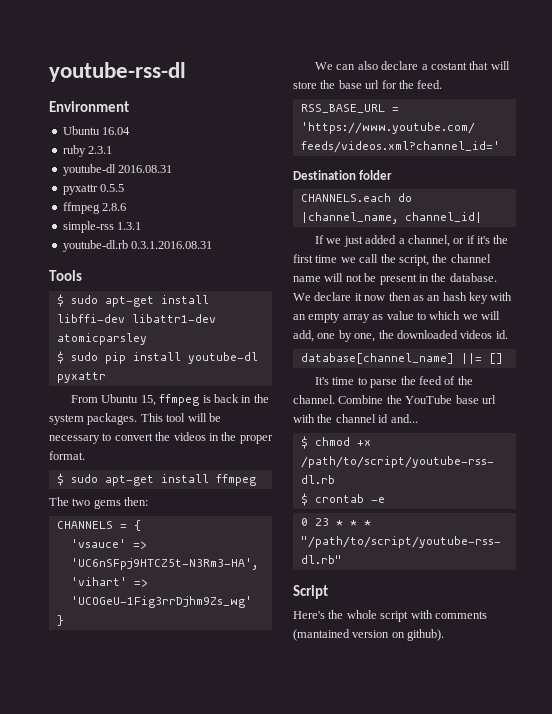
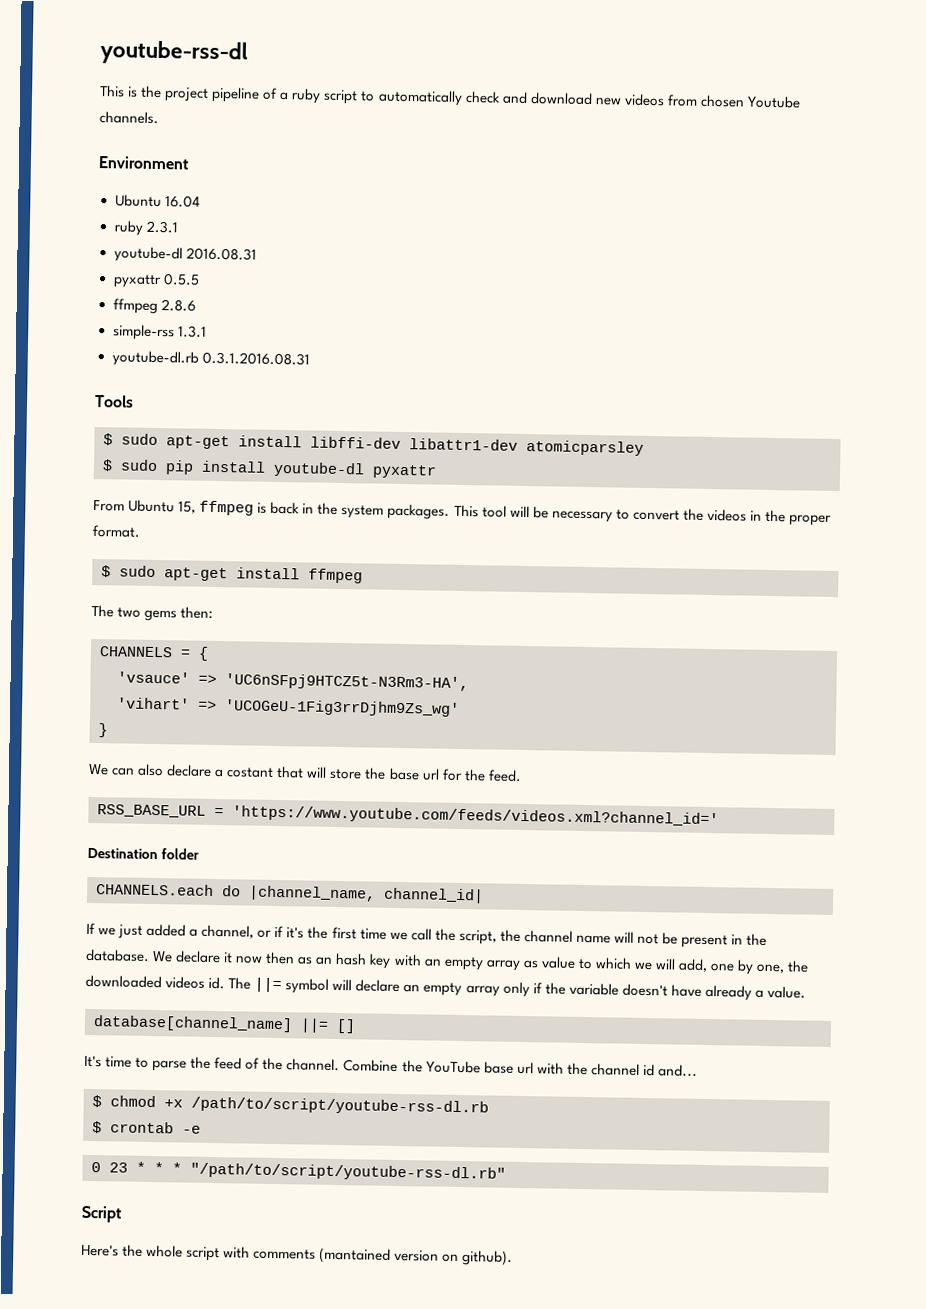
+ This is the project pipeline of a ruby script to automatically check and download new videos from chosen Youtube channels.
+ The ||= symbol will declare an empty array only if the variable doesn't have already a value.

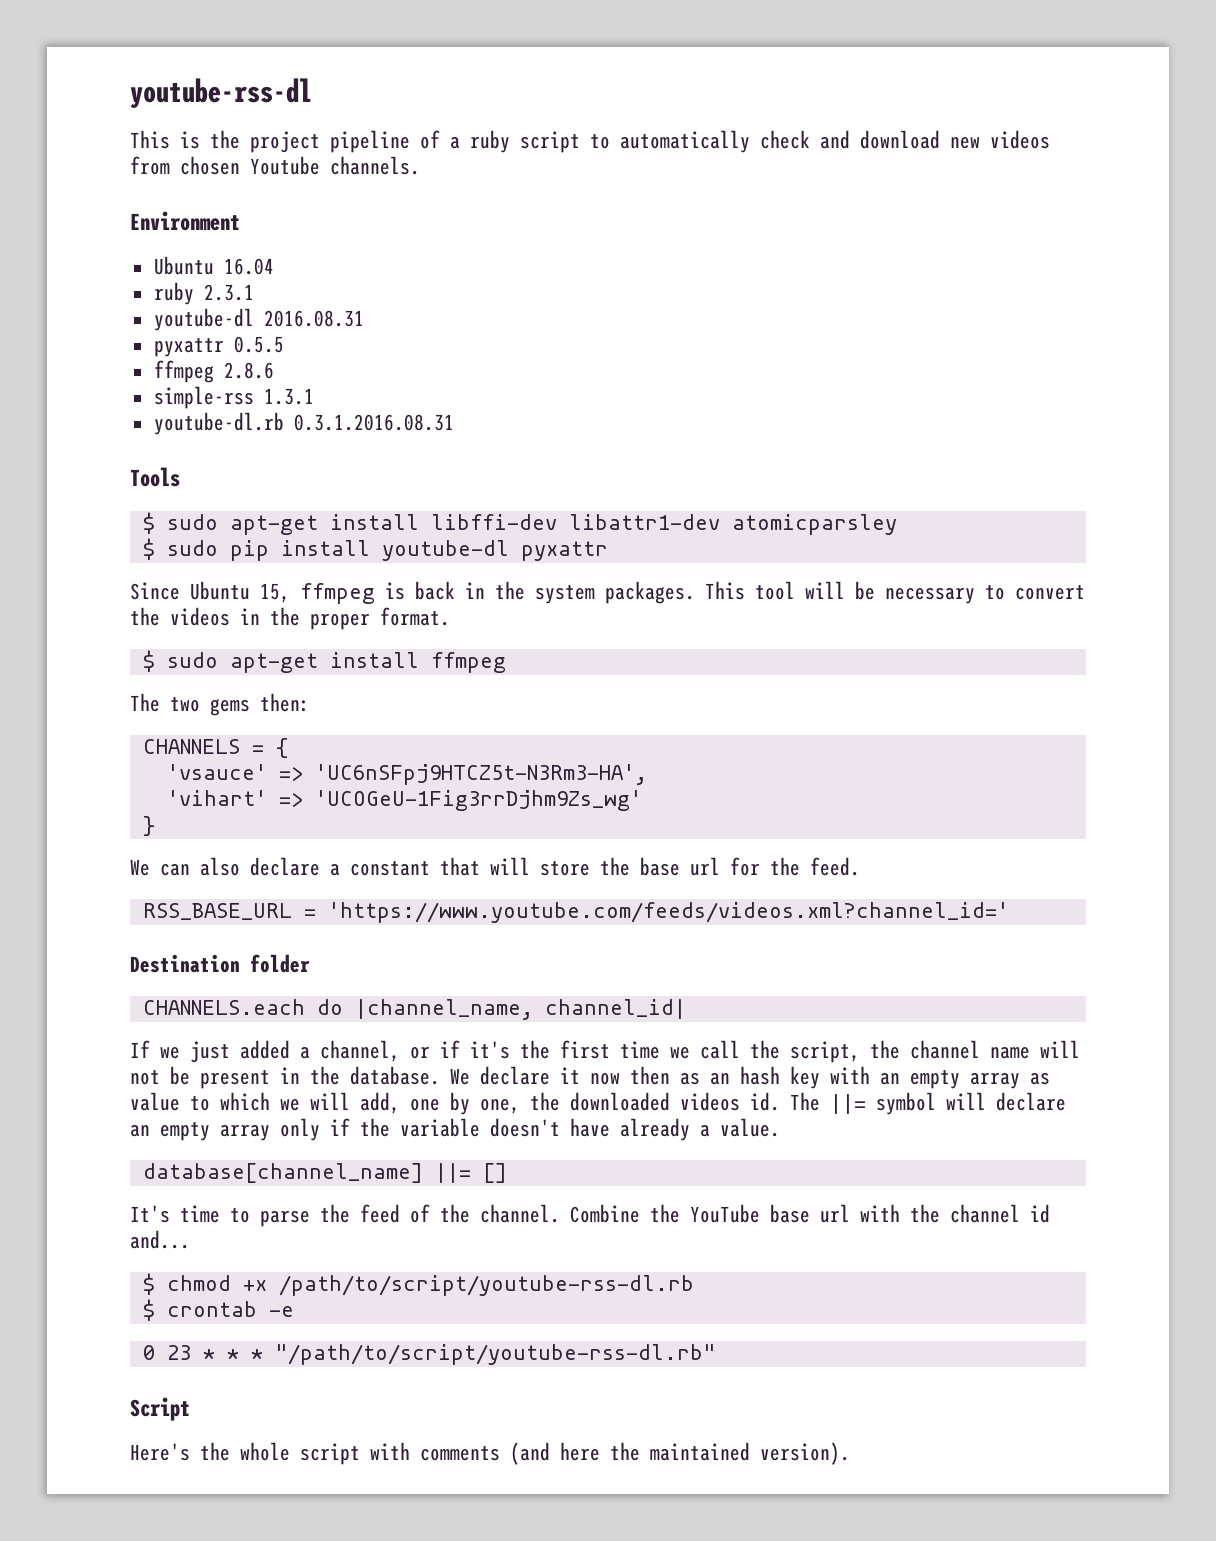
- From Ubuntu 15, ffmpeg is back in the system packages.
+ Since Ubuntu 15, ffmpeg is back in the system packages.
- We can also declare a costant that will store the base url for the feed.
+ We can also declare a constant that will store the base url for the feed.
- Here's the whole script with comments (mantained version on github).
+ Here's the whole script with comments (and here the maintained version).

